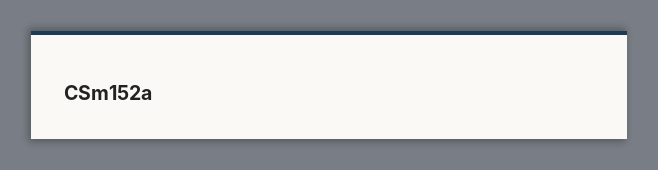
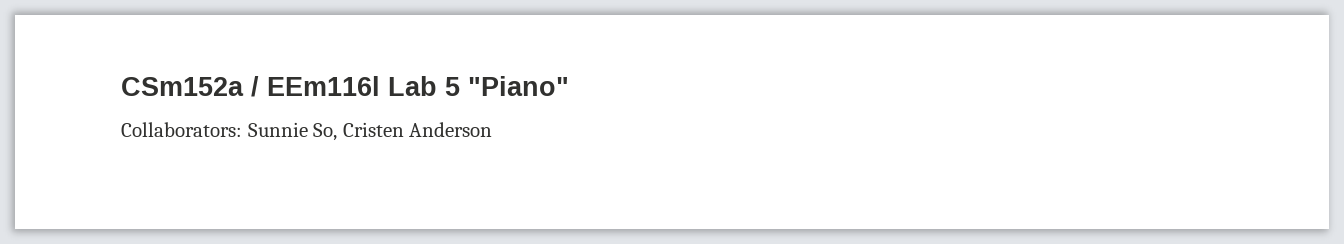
- CSm152a
+ CSm152a / EEm116l Lab 5 "Piano"
+ Collaborators: Sunnie So, Cristen Anderson

